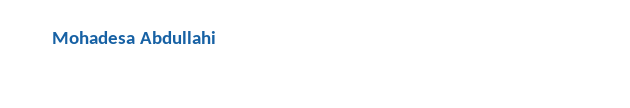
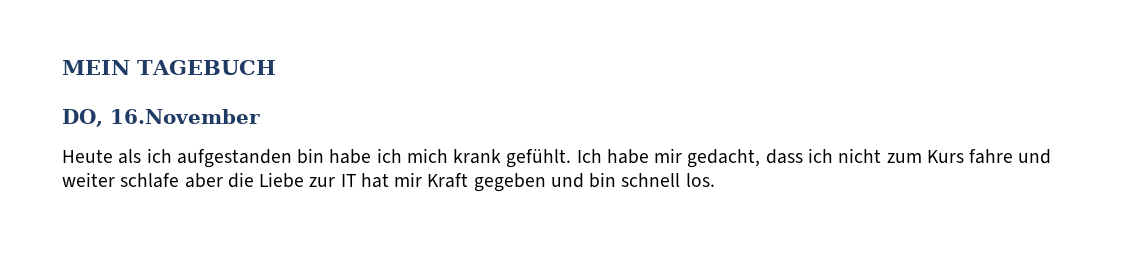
- Mohadesa Abdullahi
+ MEIN TAGEBUCH
+ DO, 16.November
+ Heute als ich aufgestanden bin habe ich mich krank gefühlt. Ich habe mir gedacht, dass ich nicht zum Kurs fahre und weiter schlafe aber die Liebe zur IT hat mir Kraft gegeben und bin schnell los.

